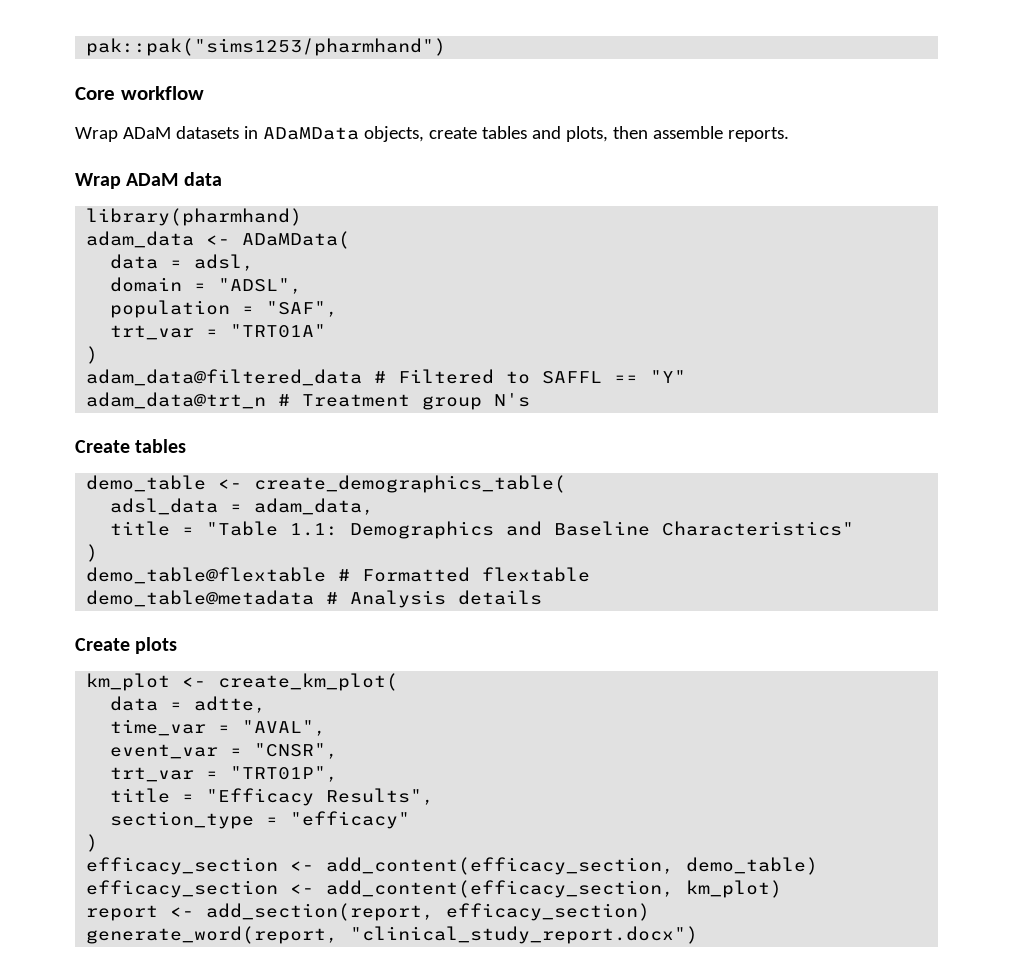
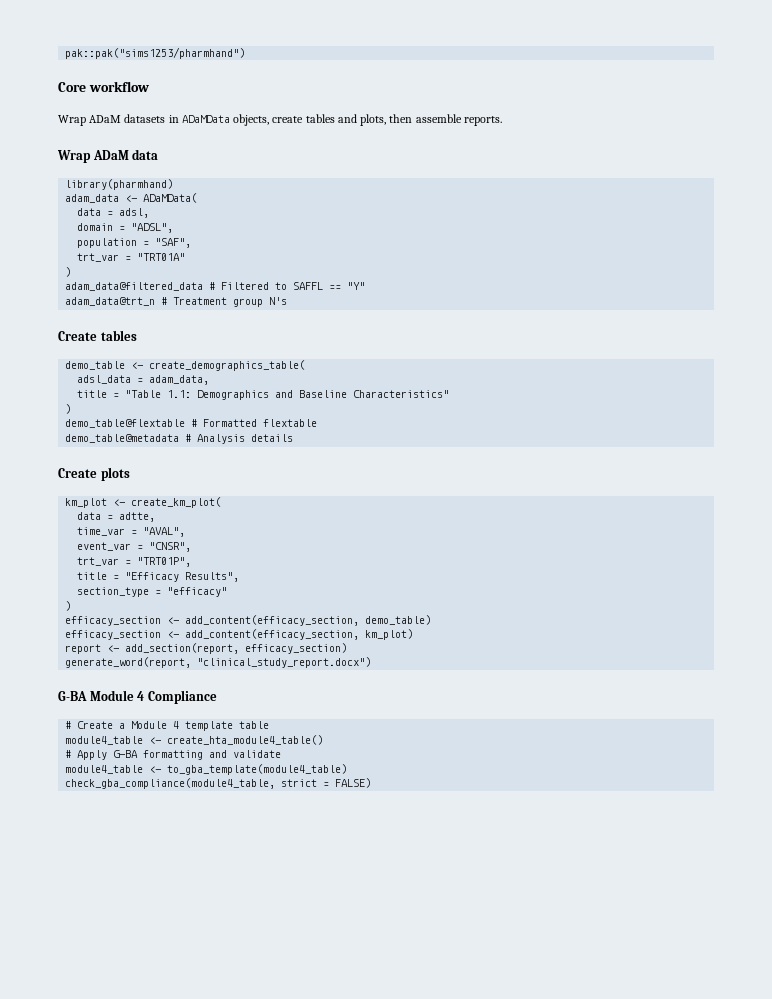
+ G-BA Module 4 Compliance
+ # Create a Module 4 template table
+ module4_table <- create_hta_module4_table()
+ # Apply G-BA formatting and validate
+ module4_table <- to_gba_template(module4_table)
+ check_gba_compliance(module4_table, strict = FALSE)

